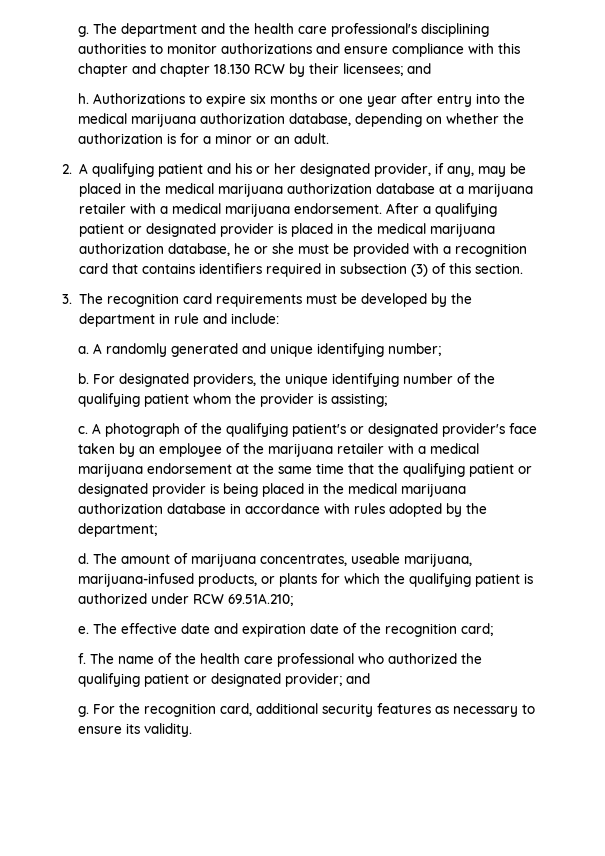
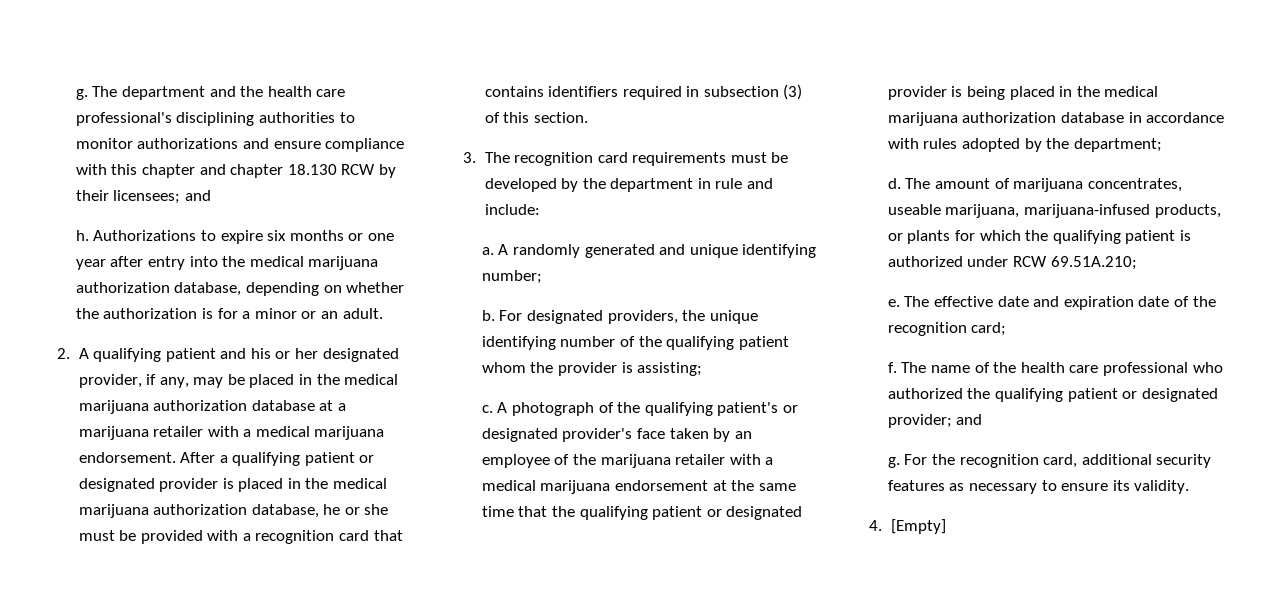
+ 4. [Empty]

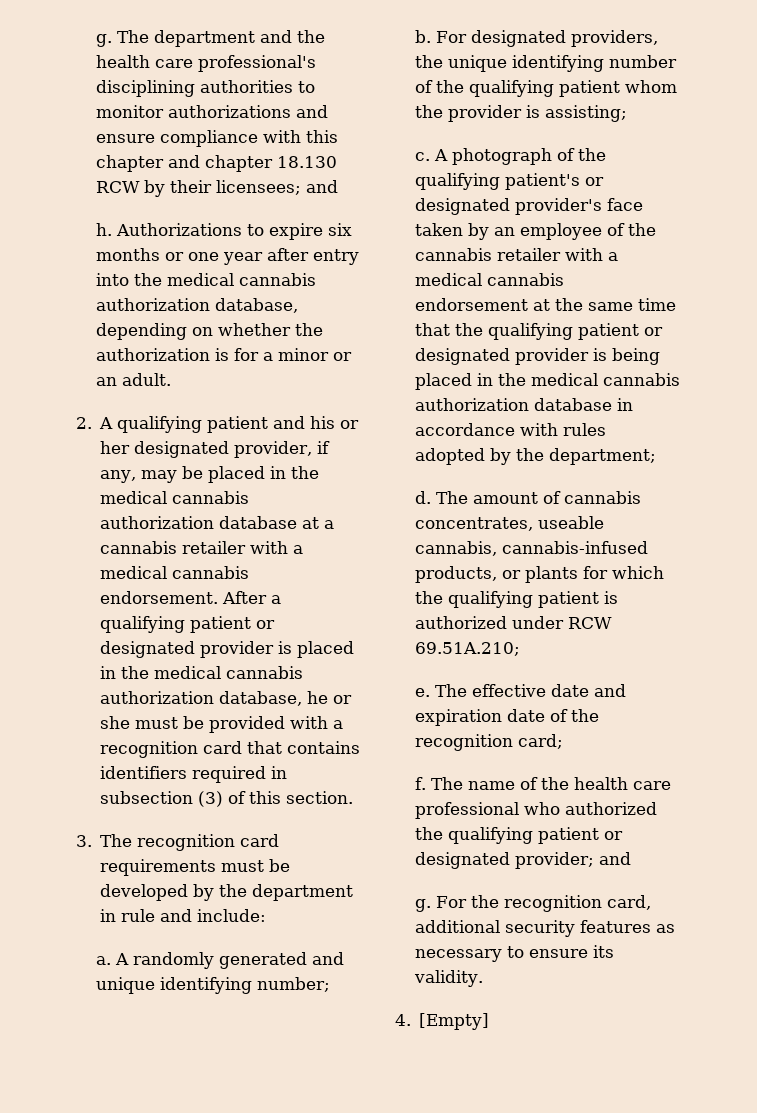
- Authorizations to expire six months or one year after entry into the medical marijuana authorization database, depending on whether the authorization is for a minor or an adult.
+ Authorizations to expire six months or one year after entry into the medical cannabis authorization database, depending on whether the authorization is for a minor or an adult.
- 2. A qualifying patient and his or her designated provider, if any, may be placed in the medical marijuana authorization database at a marijuana retailer with a medical marijuana endorsement.
+ 2. A qualifying patient and his or her designated provider, if any, may be placed in the medical cannabis authorization database at a cannabis retailer with a medical cannabis endorsement.
- After a qualifying patient or designated provider is placed in the medical marijuana authorization database, he or she must be provided with a recognition card that contains identifiers required in subsection (3) of this section.
+ After a qualifying patient or designated provider is placed in the medical cannabis authorization database, he or she must be provided with a recognition card that contains identifiers required in subsection (3) of this section.
- A photograph of the qualifying patient's or designated provider's face taken by an employee of the marijuana retailer with a medical marijuana endorsement at the same time that the qualifying patient or designated provider is being placed in the medical marijuana authorization database in accordance with rules adopted by the department;
+ A photograph of the qualifying patient's or designated provider's face taken by an employee of the cannabis retailer with a medical cannabis endorsement at the same time that the qualifying patient or designated provider is being placed in the medical cannabis authorization database in accordance with rules adopted by the department;
- The amount of marijuana concentrates, useable marijuana, marijuana-infused products, or plants for which the qualifying patient is authorized under RCW 69.51A.210;
+ The amount of cannabis concentrates, useable cannabis, cannabis-infused products, or plants for which the qualifying patient is authorized under RCW 69.51A.210;

